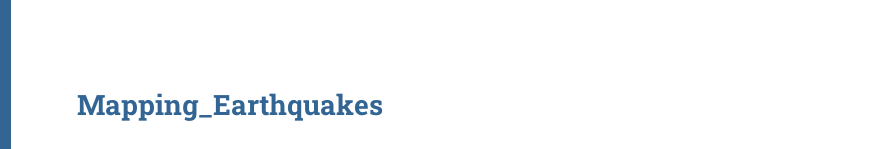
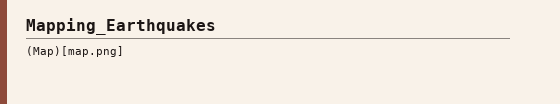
+ (Map)[map.png]

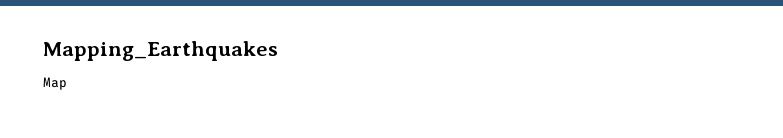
- (Map)[map.png]
+ Map

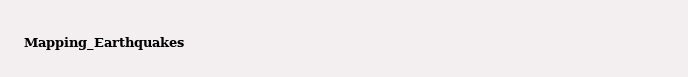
- Map

